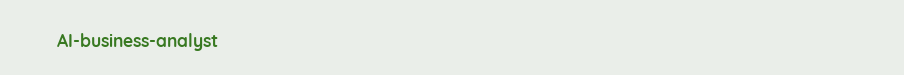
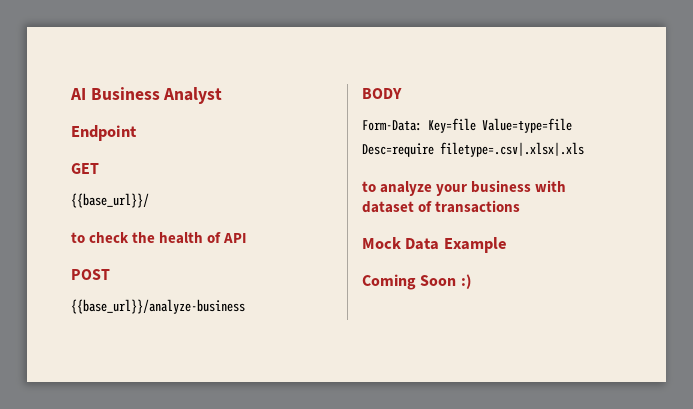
- AI-business-analyst
+ AI Business Analyst
+ Endpoint
+ GET
+ {{base_url}}/
+ to check the health of API
+ POST
+ {{base_url}}/analyze-business
+ BODY
+ Form-Data: Key=file Value=type=file Desc=require filetype=.csv|.xlsx|.xls
+ to analyze your business with dataset of transactions
+ Mock Data Example
+ Coming Soon :)

